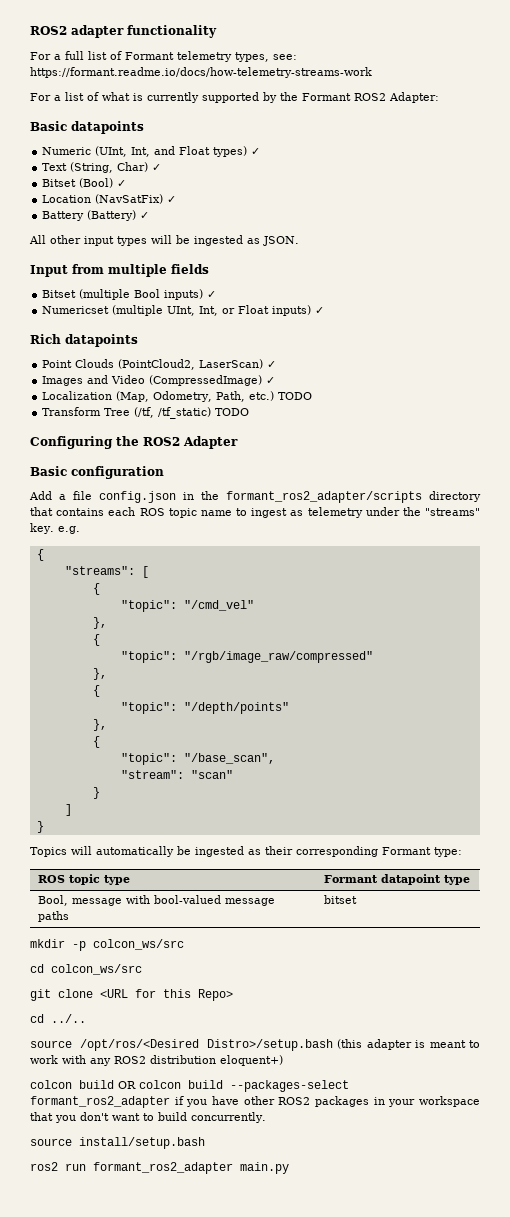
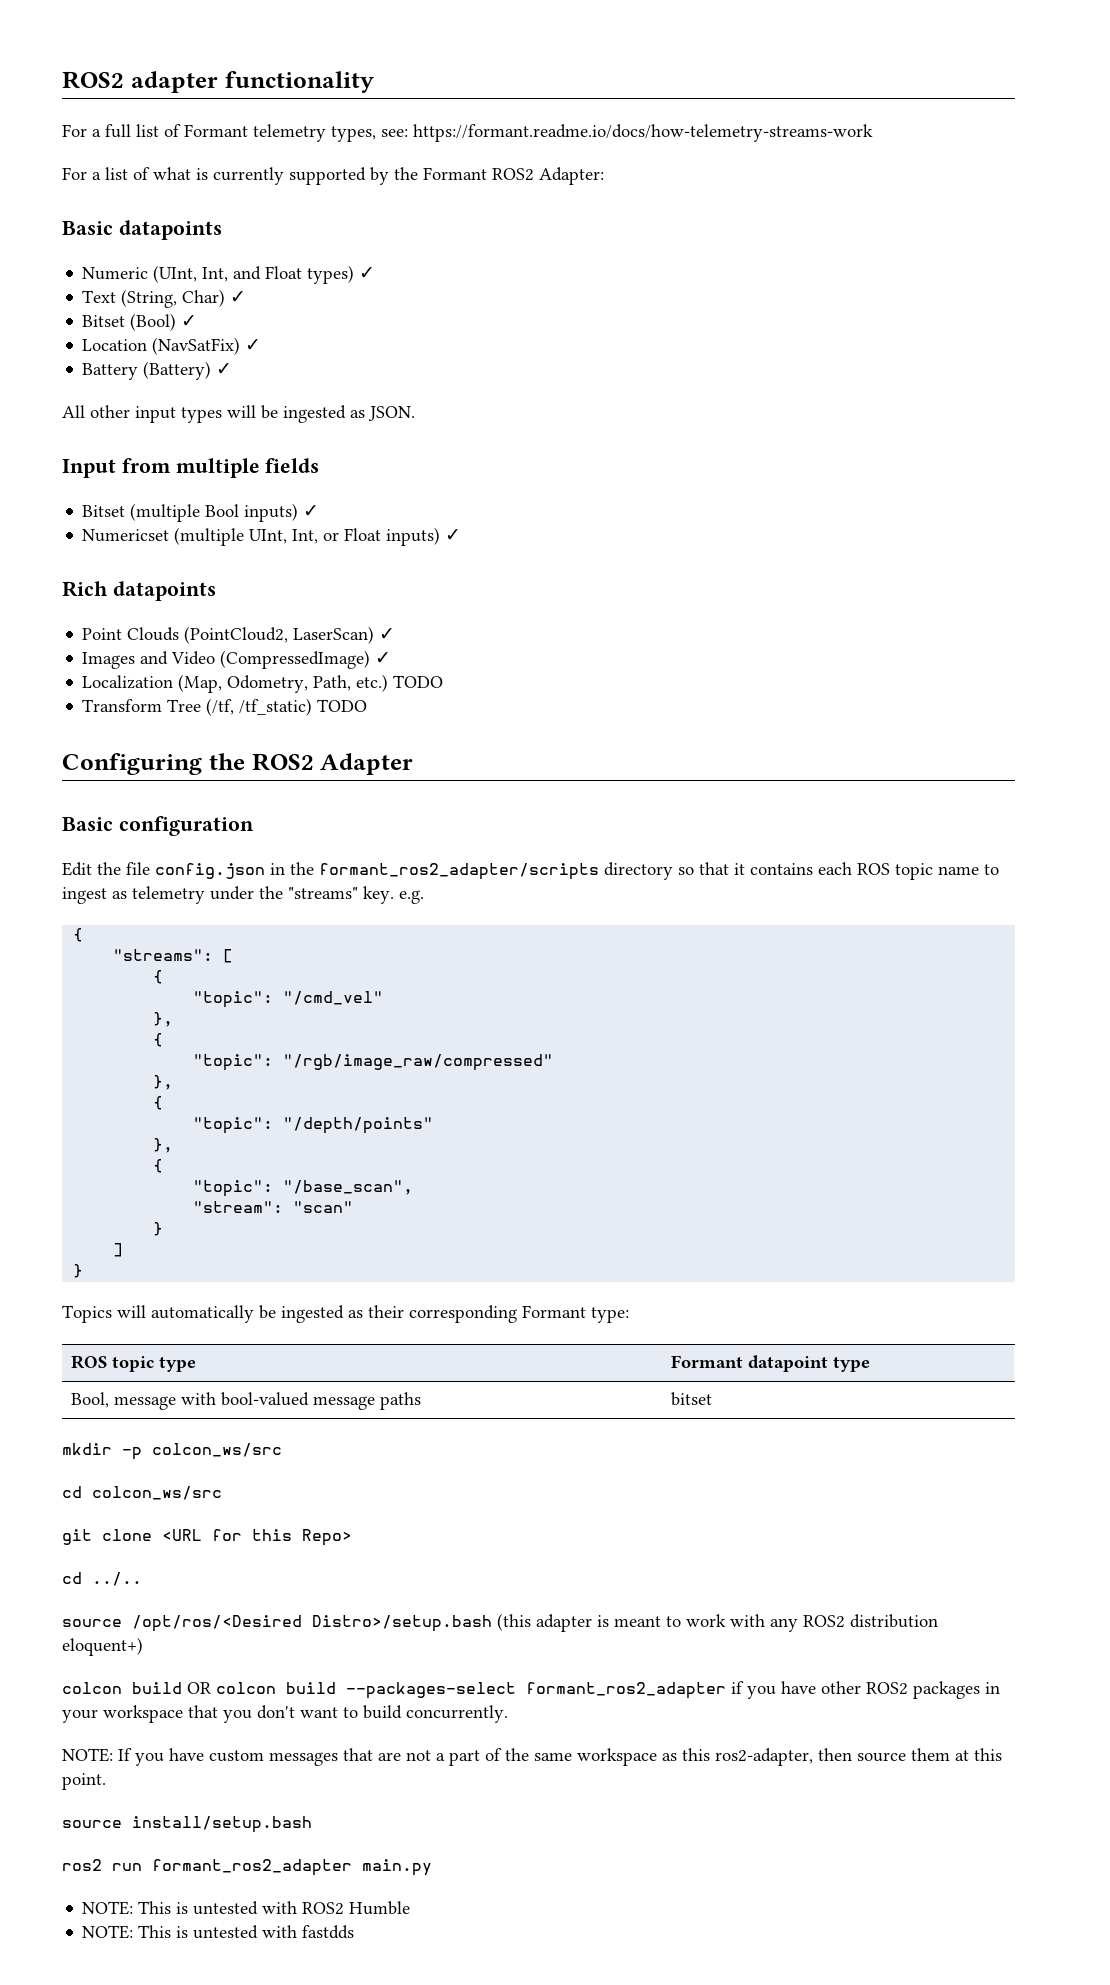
- Add a file config.json in the formant_ros2_adapter/scripts directory that contains each ROS topic name to ingest as telemetry under the "streams" key. e.g.
+ Edit the file config.json in the formant_ros2_adapter/scripts directory so that it contains each ROS topic name to ingest as telemetry under the "streams" key. e.g.
+ NOTE: If you have custom messages that are not a part of the same workspace as this ros2-adapter, then source them at this point.
+ NOTE: This is untested with ROS2 Humble
+ NOTE: This is untested with fastdds

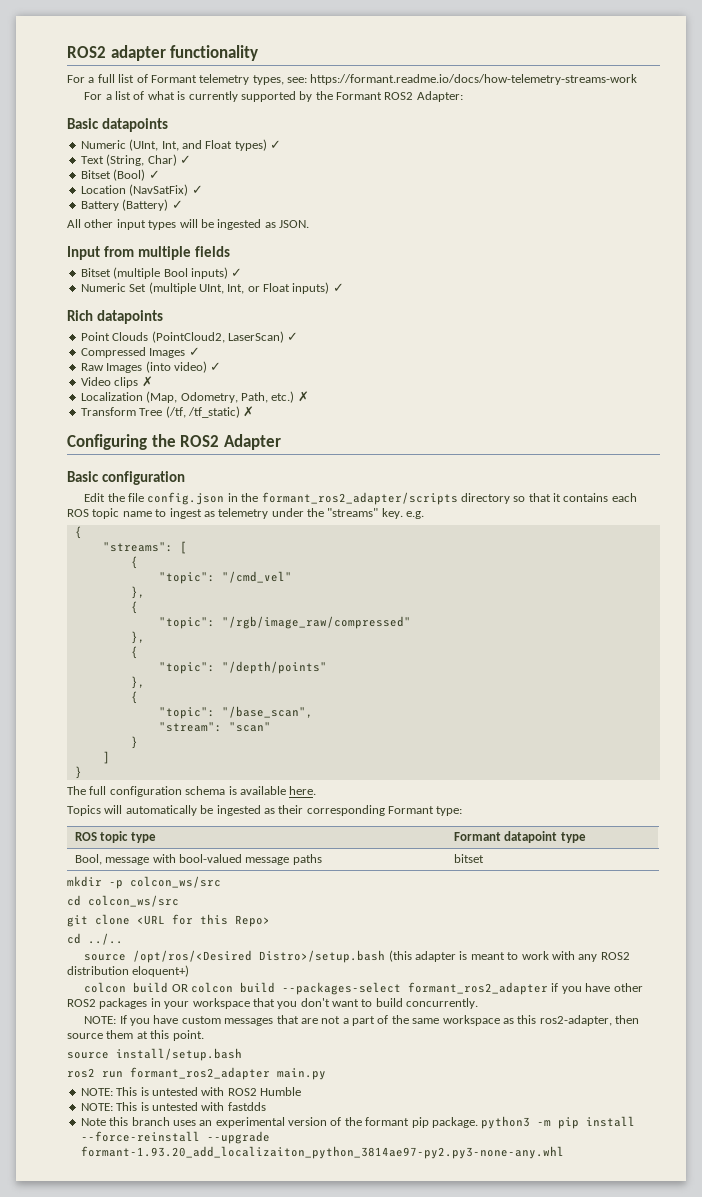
- Numericset (multiple UInt, Int, or Float inputs) ✓
+ Numeric Set (multiple UInt, Int, or Float inputs) ✓
- Images and Video (CompressedImage) ✓
+ Compressed Images ✓
+ Raw Images (into video) ✓
+ Video clips ✗
- Localization (Map, Odometry, Path, etc.) TODO
+ Localization (Map, Odometry, Path, etc.) ✗
- Transform Tree (/tf, /tf_static) TODO
+ Transform Tree (/tf, /tf_static) ✗
+ The full configuration schema is available here.
+ Note this branch uses an experimental version of the formant pip package. python3 -m pip install --force-reinstall --upgrade formant-1.93.20_add_localizaiton_python_3814ae97-py2.py3-none-any.whl

